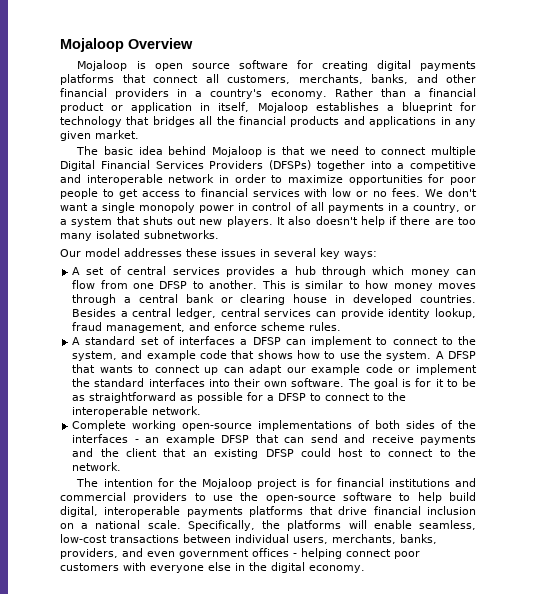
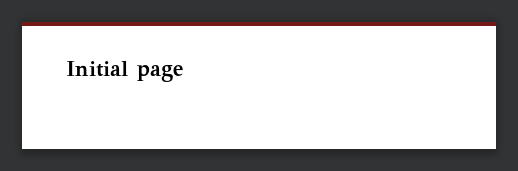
- Mojaloop Overview
- Mojaloop is open source software for creating digital payments platforms that connect all customers, merchants, banks, and other financial providers in a country's economy. Rather than a financial product or application in itself, Mojaloop establishes a blueprint for technology that bridges all the financial products and applications in any given market.
- The basic idea behind Mojaloop is that we need to connect multiple Digital Financial Services Providers (DFSPs) together into a competitive and interoperable network in order to maximize opportunities for poor people to get access to financial services with low or no fees. We don't want a single monopoly power in control of all payments in a country, or a system that shuts out new players. It also doesn't help if there are too many isolated subnetworks.
- Our model addresses these issues in several key ways:
- A set of central services provides a hub through which money can flow from one DFSP to another. This is similar to how money moves through a central bank or clearing house in developed countries. Besides a central ledger, central services can provide identity lookup, fraud management, and enforce scheme rules.
- A standard set of interfaces a DFSP can implement to connect to the system, and example code that shows how to use the system. A DFSP that wants to connect up can adapt our example code or implement the standard interfaces into their own software. The goal is for it to be as straightforward as possible for a DFSP to connect to the interoperable network.
- Complete working open-source implementations of both sides of the interfaces - an example DFSP that can send and receive payments and the client that an existing DFSP could host to connect to the network.
- The intention for the Mojaloop project is for financial institutions and commercial providers to use the open-source software to help build digital, interoperable payments platforms that drive financial inclusion on a national scale. Specifically, the platforms will enable seamless, low-cost transactions between individual users, merchants, banks, providers, and even government offices - helping connect poor customers with everyone else in the digital economy.
+ Initial page

